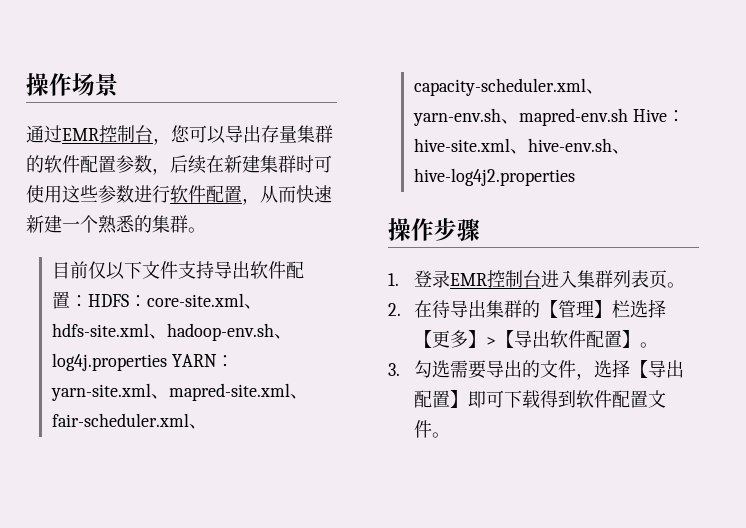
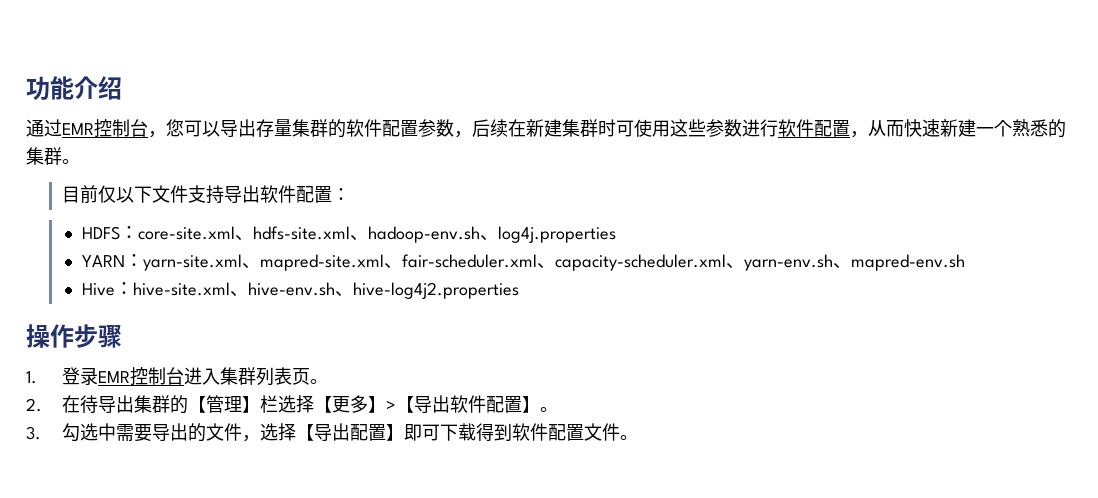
- 操作场景
+ 功能介绍
- 目前仅以下文件支持导出软件配置：HDFS：core-site.xml、hdfs-site.xml、hadoop-env.sh、log4j.properties YARN：yarn-site.xml、mapred-site.xml、fair-scheduler.xml、capacity-scheduler.xml、yarn-env.sh、mapred-env.sh Hive：hive-site.xml、hive-env.sh、hive-log4j2.properties
+ 目前仅以下文件支持导出软件配置：
+ HDFS：core-site.xml、hdfs-site.xml、hadoop-env.sh、log4j.properties
+ YARN：yarn-site.xml、mapred-site.xml、fair-scheduler.xml、capacity-scheduler.xml、yarn-env.sh、mapred-env.sh
+ Hive：hive-site.xml、hive-env.sh、hive-log4j2.properties
- 3.勾选需要导出的文件，选择【导出配置】即可下载得到软件配置文件。
+ 3.勾选中需要导出的文件，选择【导出配置】即可下载得到软件配置文件。

